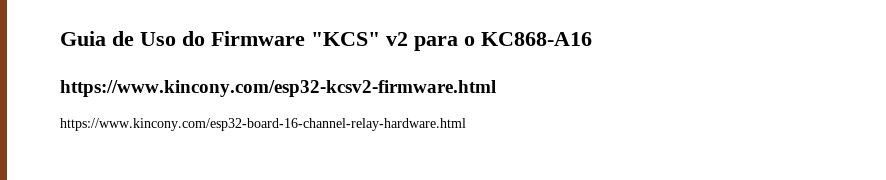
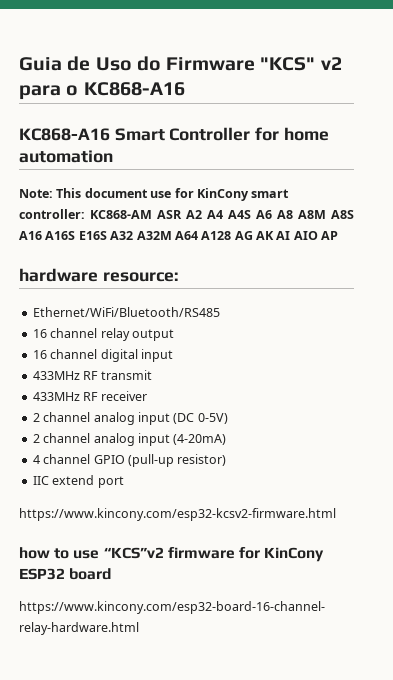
+ KC868-A16 Smart Controller for home automation
+ Note: This document use for KinCony smart controller: KC868-AM ASR A2 A4 A4S A6 A8 A8M A8S A16 A16S E16S A32 A32M A64 A128 AG AK AI AIO AP
+ hardware resource:
+ Ethernet/WiFi/Bluetooth/RS485
+ 16 channel relay output
+ 16 channel digital input
+ 433MHz RF transmit
+ 433MHz RF receiver
+ 2 channel analog input (DC 0-5V)
+ 2 channel analog input (4-20mA)
+ 4 channel GPIO (pull-up resistor)
+ IIC extend port
  https://www.kincony.com/esp32-kcsv2-firmware.html
+ how to use “KCS”v2 firmware for KinCony ESP32 board

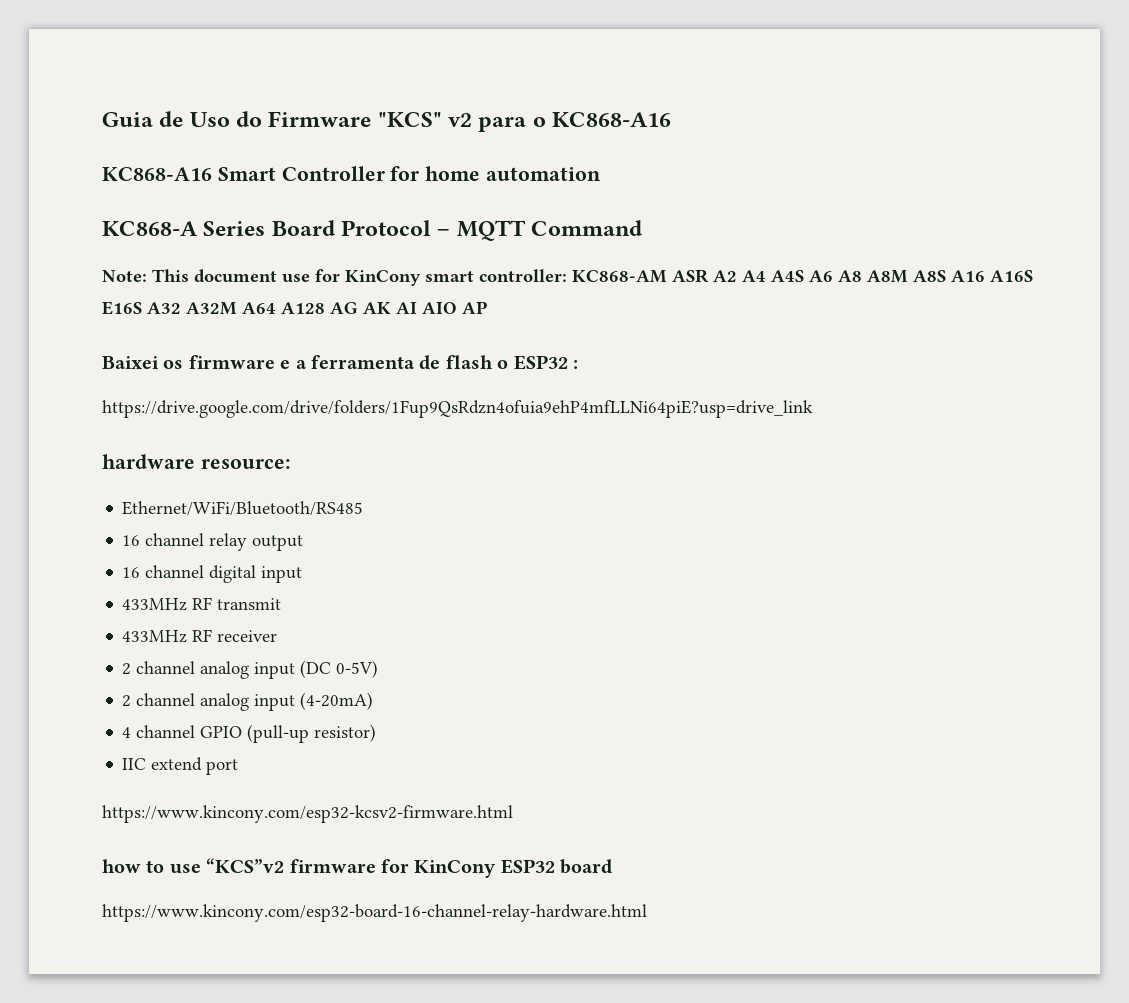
+ KC868-A Series Board Protocol – MQTT Command
+ Baixei os firmware e a ferramenta de flash o ESP32 :
+ https://drive.google.com/drive/folders/1Fup9QsRdzn4ofuia9ehP4mfLLNi64piE?usp=drive_link

